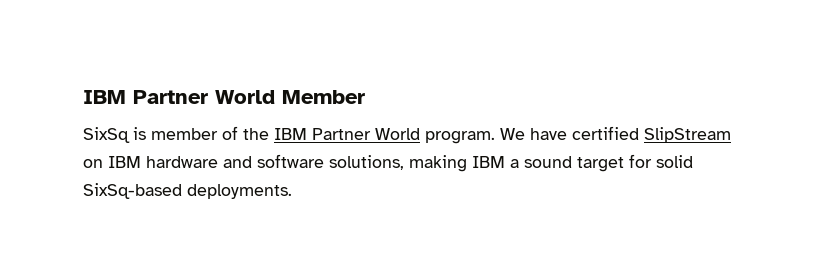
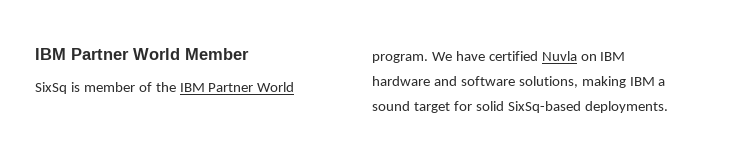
- We have certified SlipStream on IBM hardware and software solutions, making IBM a sound target for solid SixSq-based deployments.
+ We have certified Nuvla on IBM hardware and software solutions, making IBM a sound target for solid SixSq-based deployments.

